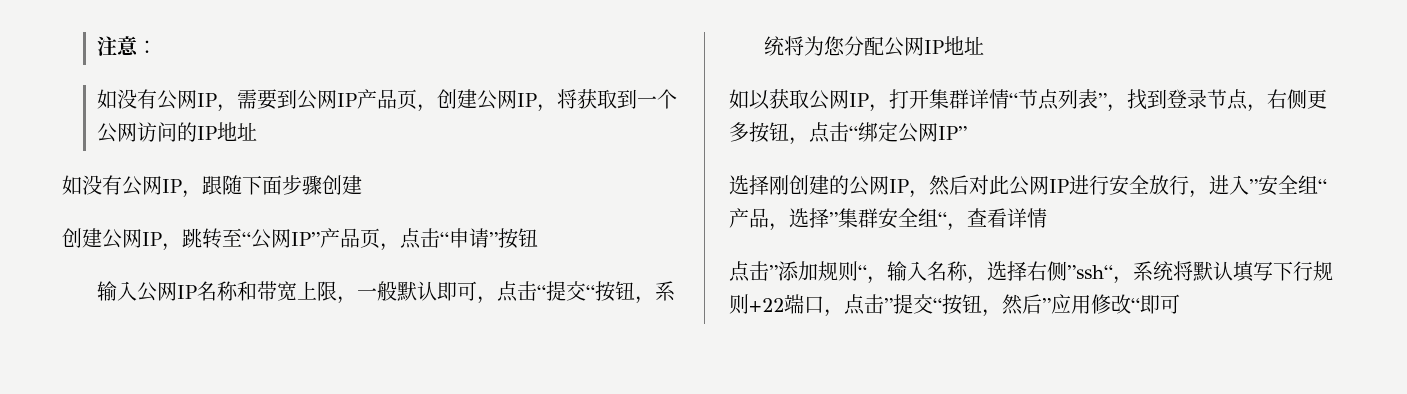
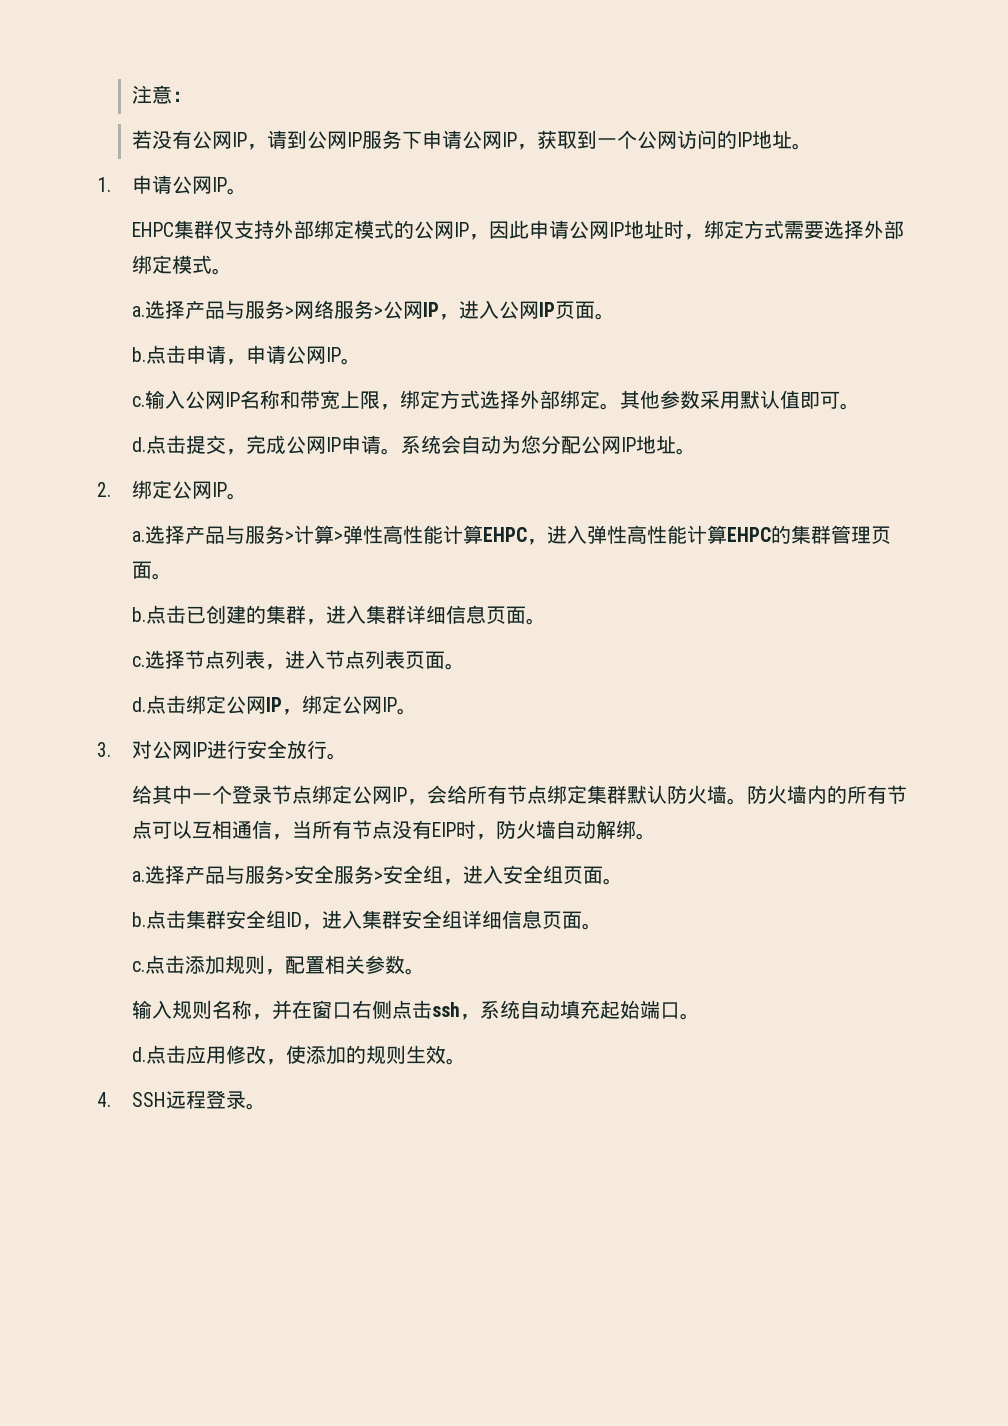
- 如没有公网IP，需要到公网IP产品页，创建公网IP，将获取到一个公网访问的IP地址
- 如没有公网IP，跟随下面步骤创建
- 创建公网IP，跳转至“公网IP”产品页，点击“申请”按钮
- 输入公网IP名称和带宽上限，一般默认即可，点击“提交“按钮，系统将为您分配公网IP地址
- 如以获取公网IP，打开集群详情“节点列表”，找到登录节点，右侧更多按钮，点击“绑定公网IP”
- 选择刚创建的公网IP，然后对此公网IP进行安全放行，进入”安全组“产品，选择”集群安全组“，查看详情
- 点击”添加规则“，输入名称，选择右侧”ssh“，系统将默认填写下行规则+22端口，点击”提交“按钮，然后”应用修改“即可
+ 若没有公网IP，请到公网IP服务下申请公网IP，获取到一个公网访问的IP地址。
+ 1.申请公网IP。
+ EHPC集群仅支持外部绑定模式的公网IP，因此申请公网IP地址时，绑定方式需要选择外部绑定模式。
+ a.选择产品与服务>网络服务>公网IP，进入公网IP页面。
+ b.点击申请，申请公网IP。
+ c.输入公网IP名称和带宽上限，绑定方式选择外部绑定。其他参数采用默认值即可。
+ d.点击提交，完成公网IP申请。系统会自动为您分配公网IP地址。
+ 2.绑定公网IP。
+ a.选择产品与服务>计算>弹性高性能计算EHPC，进入弹性高性能计算EHPC的集群管理页面。
+ b.点击已创建的集群，进入集群详细信息页面。
+ c.选择节点列表，进入节点列表页面。
+ d.点击绑定公网IP，绑定公网IP。
+ 3.对公网IP进行安全放行。
+ 给其中一个登录节点绑定公网IP，会给所有节点绑定集群默认防火墙。防火墙内的所有节点可以互相通信，当所有节点没有EIP时，防火墙自动解绑。
+ a.选择产品与服务>安全服务>安全组，进入安全组页面。
+ b.点击集群安全组ID，进入集群安全组详细信息页面。
+ c.点击添加规则，配置相关参数。
+ 输入规则名称，并在窗口右侧点击ssh，系统自动填充起始端口。
+ d.点击应用修改，使添加的规则生效。
+ 4. SSH远程登录。

